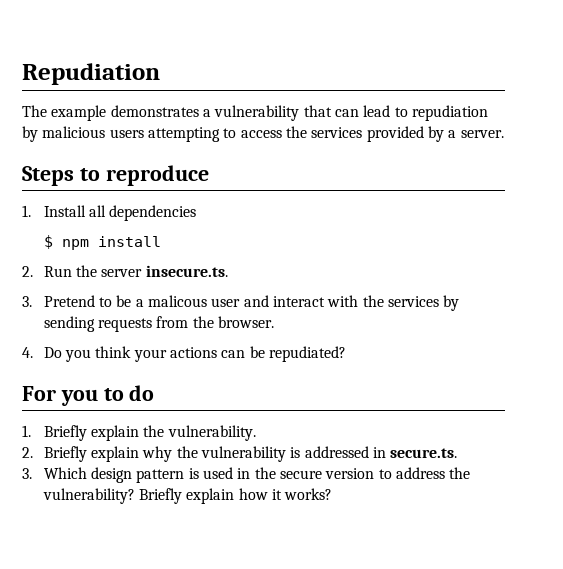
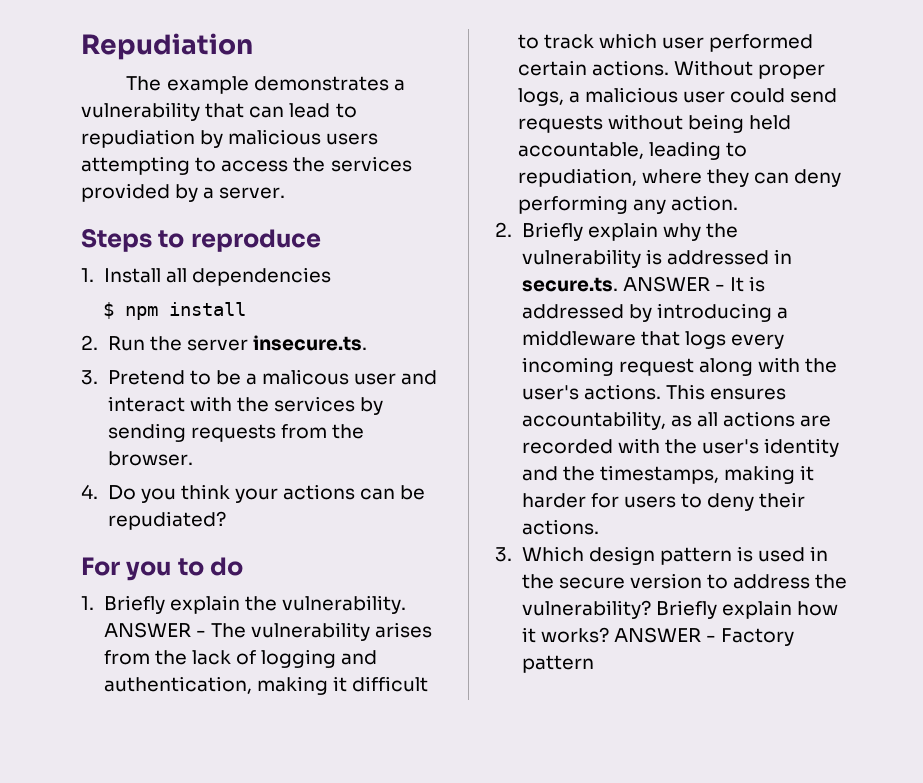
+ ANSWER - The vulnerability arises from the lack of logging and authentication, making it difficult to track which user performed certain actions. Without proper logs, a malicious user could send requests without being held accountable, leading to repudiation, where they can deny performing any action.
- 2. Briefly explain why the vulnerability is addressed in secure.ts.
+ 2. Briefly explain why the vulnerability is addressed in secure.ts. ANSWER - It is addressed by introducing a middleware that logs every incoming request along with the user's actions. This ensures accountability, as all actions are recorded with the user's identity and the timestamps, making it harder for users to deny their actions.
+ ANSWER - Factory pattern

